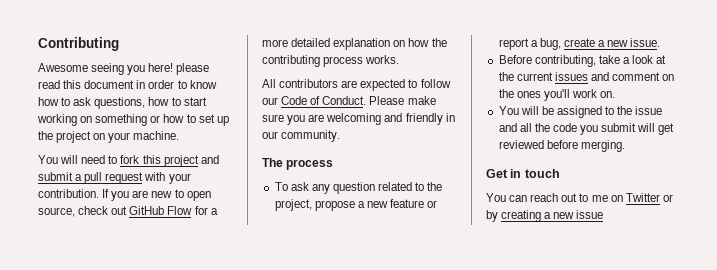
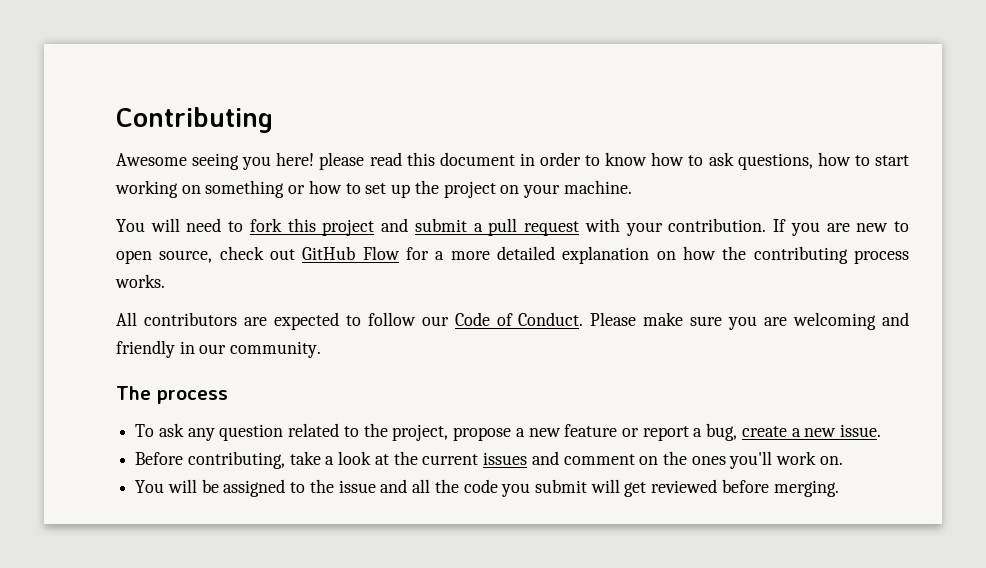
- Get in touch
- You can reach out to me on Twitter or by creating a new issue

